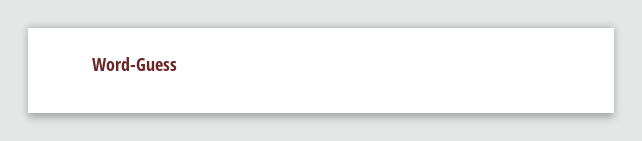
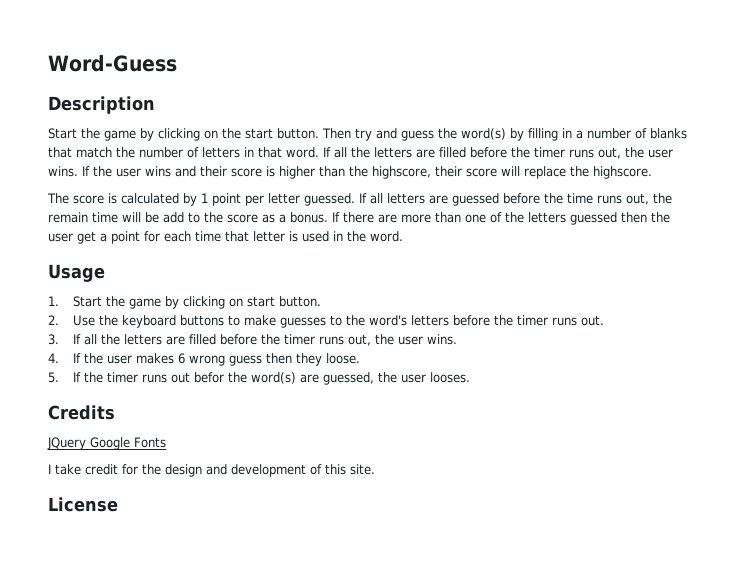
+ Description
+ Start the game by clicking on the start button. Then try and guess the word(s) by filling in a number of blanks that match the number of letters in that word. If all the letters are filled before the timer runs out, the user wins. If the user wins and their score is higher than the highscore, their score will replace the highscore.
+ The score is calculated by 1 point per letter guessed. If all letters are guessed before the time runs out, the remain time will be add to the score as a bonus. If there are more than one of the letters guessed then the user get a point for each time that letter is used in the word.
+ Usage
+ 1. Start the game by clicking on start button.
+ 2. Use the keyboard buttons to make guesses to the word's letters before the timer runs out.
+ 3. If all the letters are filled before the timer runs out, the user wins.
+ 4. If the user makes 6 wrong guess then they loose.
+ 5. If the timer runs out befor the word(s) are guessed, the user looses.
+ Credits
+ JQuery Google Fonts
+ I take credit for the design and development of this site.
+ License

